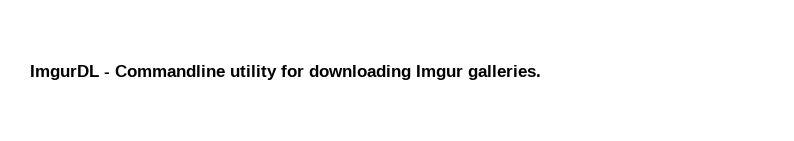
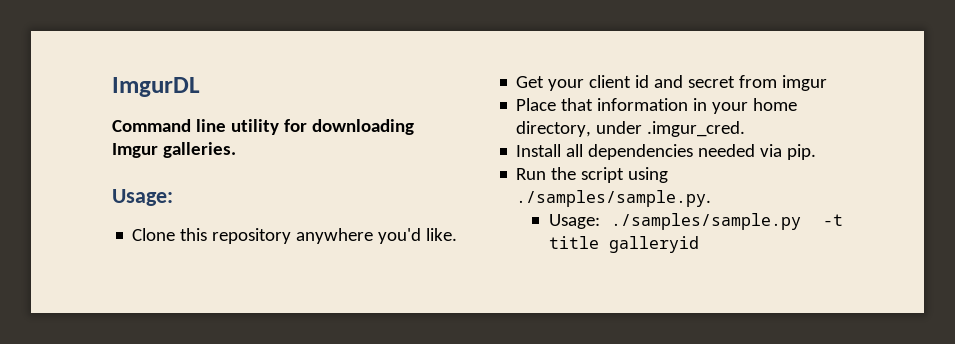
- ImgurDL - Commandline utility for downloading Imgur galleries.
+ ImgurDL
+ Command line utility for downloading Imgur galleries.
+ Usage:
+ Clone this repository anywhere you'd like.
+ Get your client id and secret from imgur
+ Place that information in your home directory, under .imgur_cred.
+ Install all dependencies needed via pip.
+ Run the script using ./samples/sample.py.
+ Usage: ./samples/sample.py -t title galleryid

